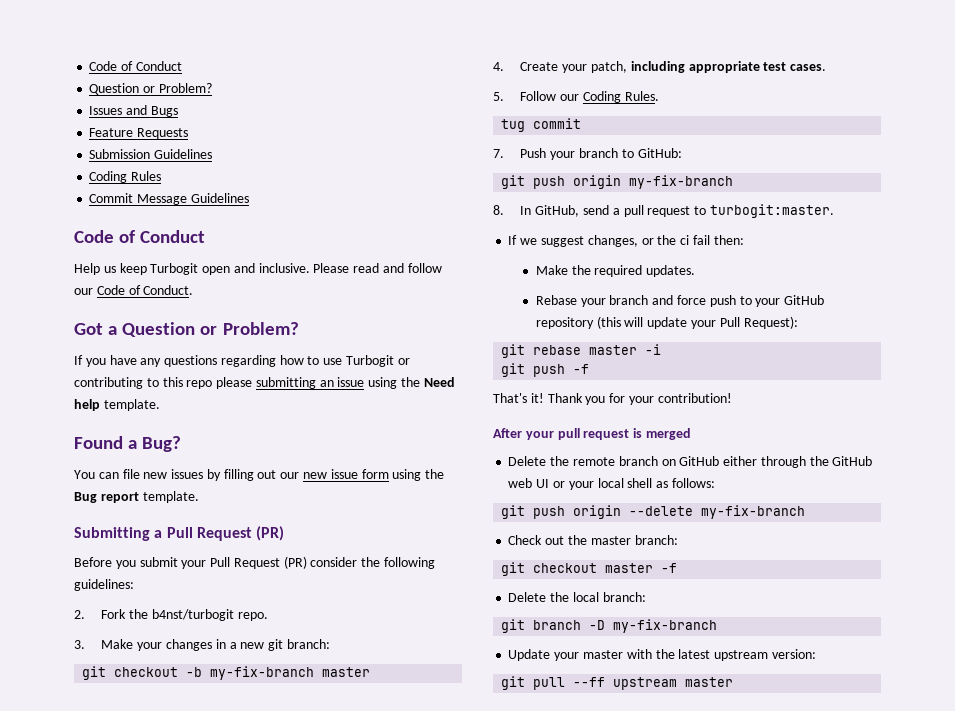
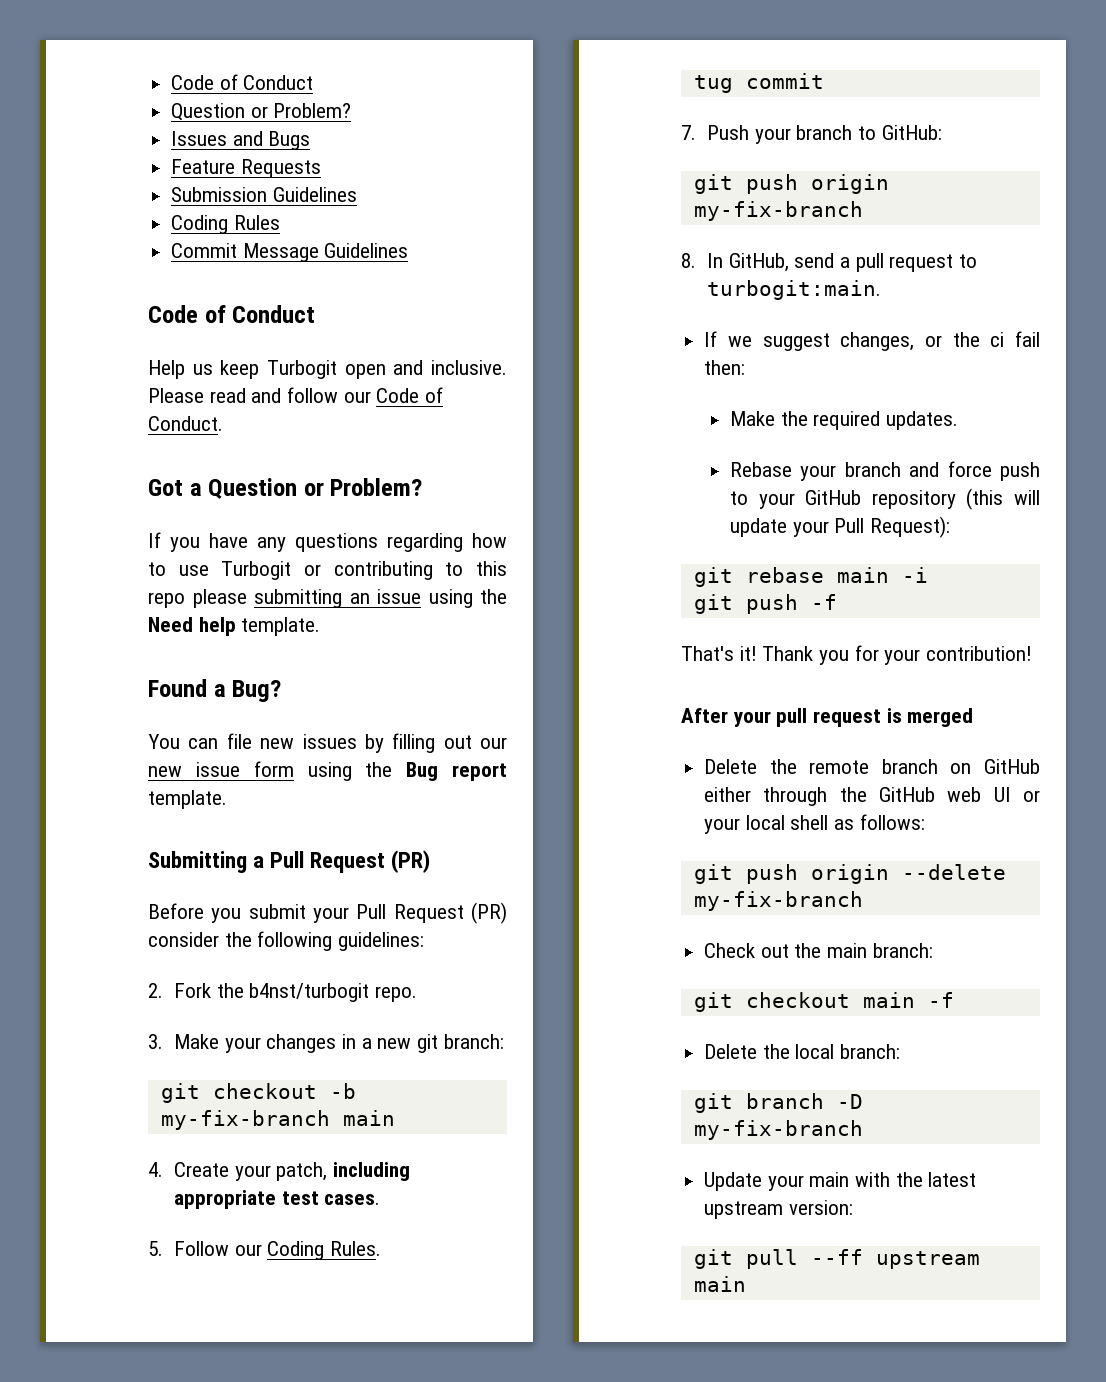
- git checkout -b my-fix-branch master
+ git checkout -b my-fix-branch main
- 8. In GitHub, send a pull request to turbogit:master.
+ 8. In GitHub, send a pull request to turbogit:main.
- git rebase master -i
+ git rebase main -i
- Check out the master branch:
- git checkout master -f
+ Check out the main branch:
+ git checkout main -f
- Update your master with the latest upstream version:
+ Update your main with the latest upstream version:
- git pull --ff upstream master
+ git pull --ff upstream main

